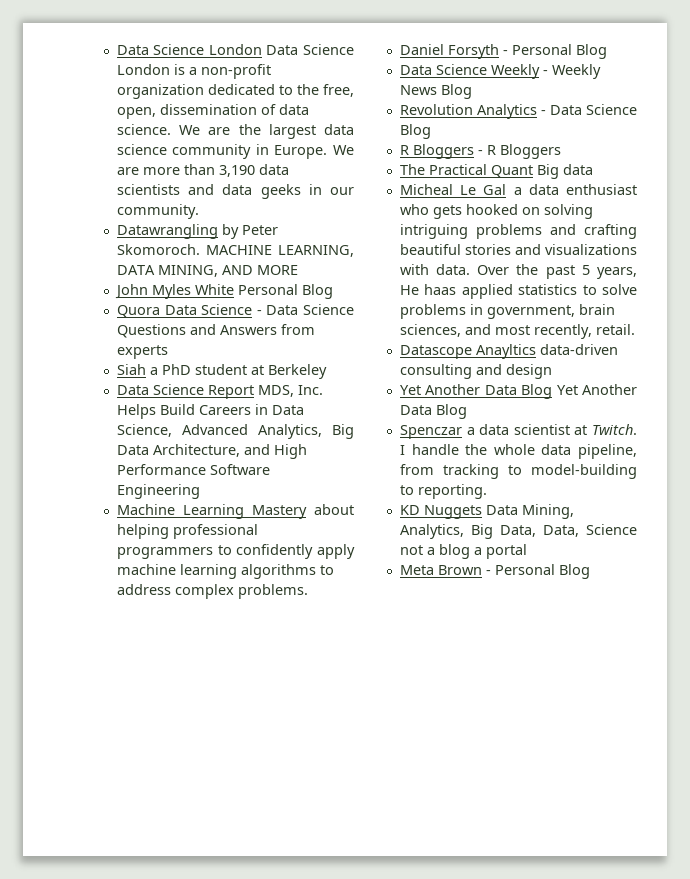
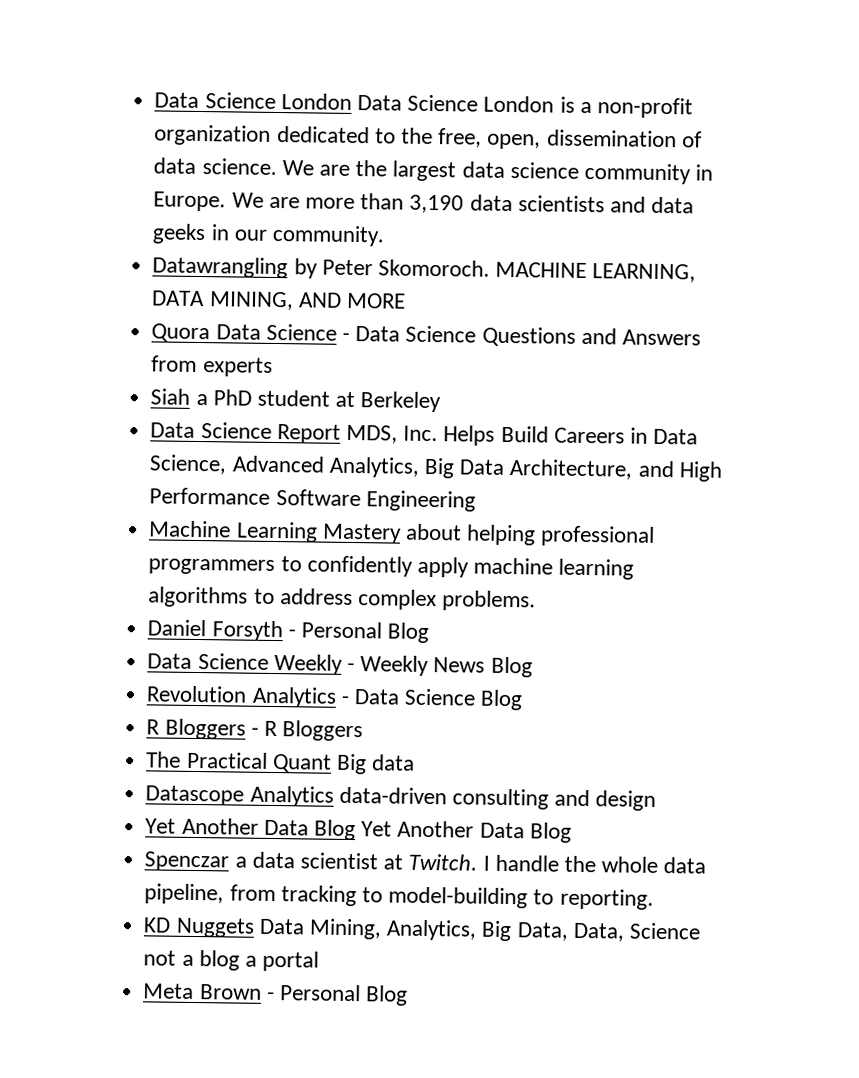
- John Myles White Personal Blog
- Micheal Le Gal a data enthusiast who gets hooked on solving intriguing problems and crafting beautiful stories and visualizations with data. Over the past 5 years, He haas applied statistics to solve problems in government, brain sciences, and most recently, retail.
- Datascope Anayltics data-driven consulting and design
+ Datascope Analytics data-driven consulting and design

